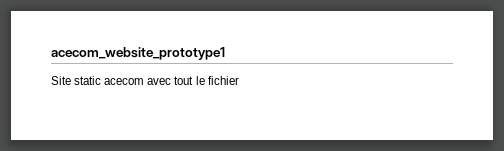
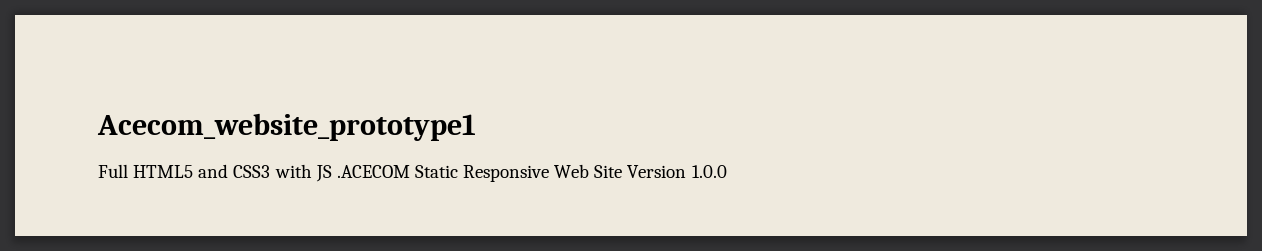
- acecom_website_prototype1
- Site static acecom avec tout le fichier
+ Acecom_website_prototype1
+ Full HTML5 and CSS3 with JS .ACECOM Static Responsive Web Site Version 1.0.0

